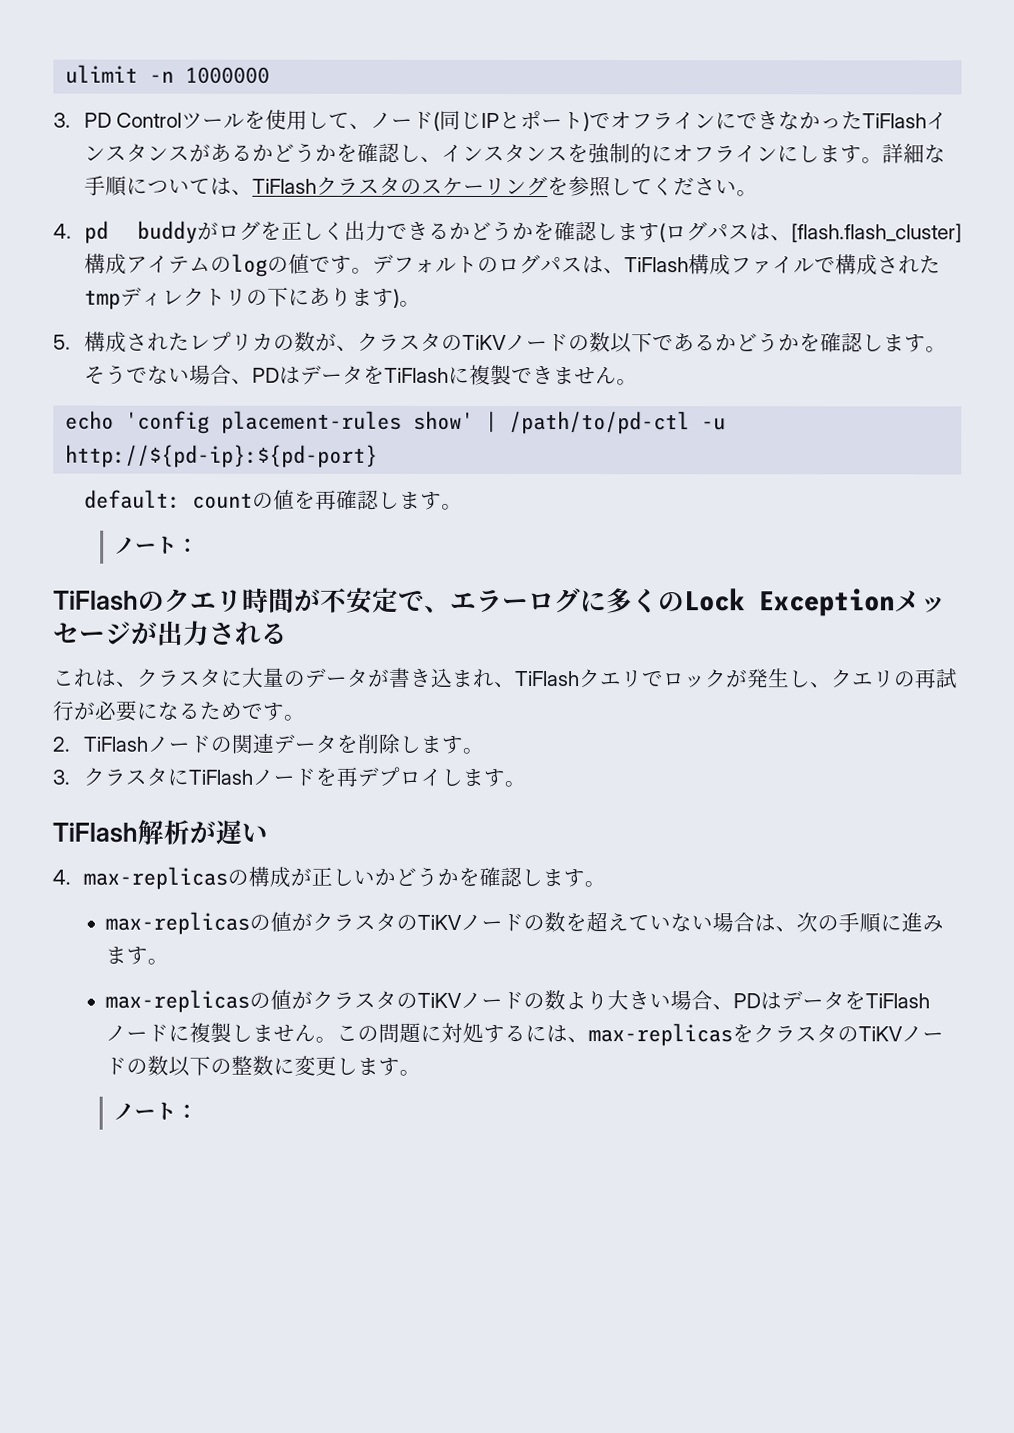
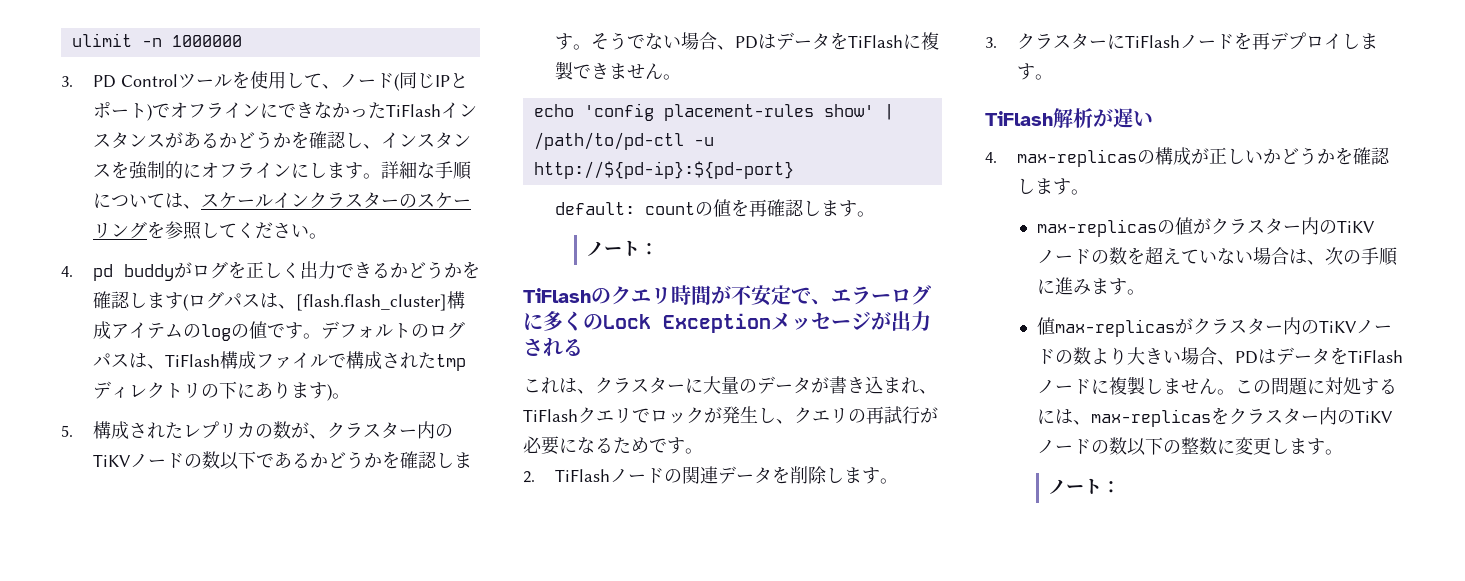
- 詳細な手順については、TiFlashクラスタのスケーリングを参照してください。
+ 詳細な手順については、スケールインクラスターのスケーリングを参照してください。
- 5.構成されたレプリカの数が、クラスタのTiKVノードの数以下であるかどうかを確認します。
+ 5.構成されたレプリカの数が、クラスター内のTiKVノードの数以下であるかどうかを確認します。
- これは、クラスタに大量のデータが書き込まれ、TiFlashクエリでロックが発生し、クエリの再試行が必要になるためです。
+ これは、クラスターに大量のデータが書き込まれ、TiFlashクエリでロックが発生し、クエリの再試行が必要になるためです。
- 3.クラスタにTiFlashノードを再デプロイします。
+ 3.クラスターにTiFlashノードを再デプロイします。
- max-replicasの値がクラスタのTiKVノードの数を超えていない場合は、次の手順に進みます。
+ max-replicasの値がクラスター内のTiKVノードの数を超えていない場合は、次の手順に進みます。
- max-replicasの値がクラスタのTiKVノードの数より大きい場合、PDはデータをTiFlashノードに複製しません。
+ 値max-replicasがクラスター内のTiKVノードの数より大きい場合、PDはデータをTiFlashノードに複製しません。
- この問題に対処するには、max-replicasをクラスタのTiKVノードの数以下の整数に変更します。
+ この問題に対処するには、max-replicasをクラスター内のTiKVノードの数以下の整数に変更します。

